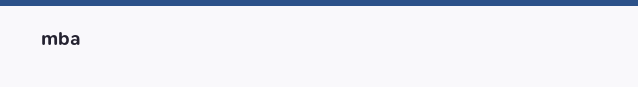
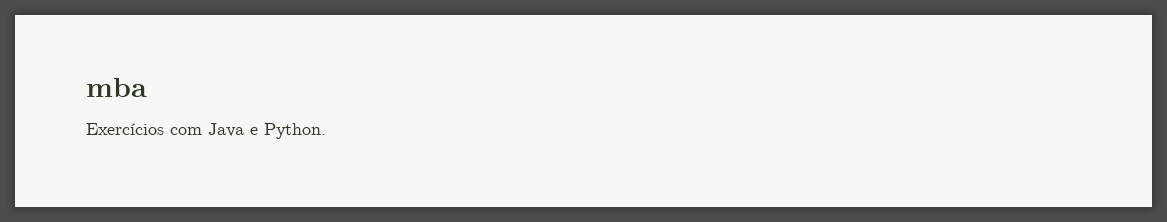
+ Exercícios com Java e Python.

